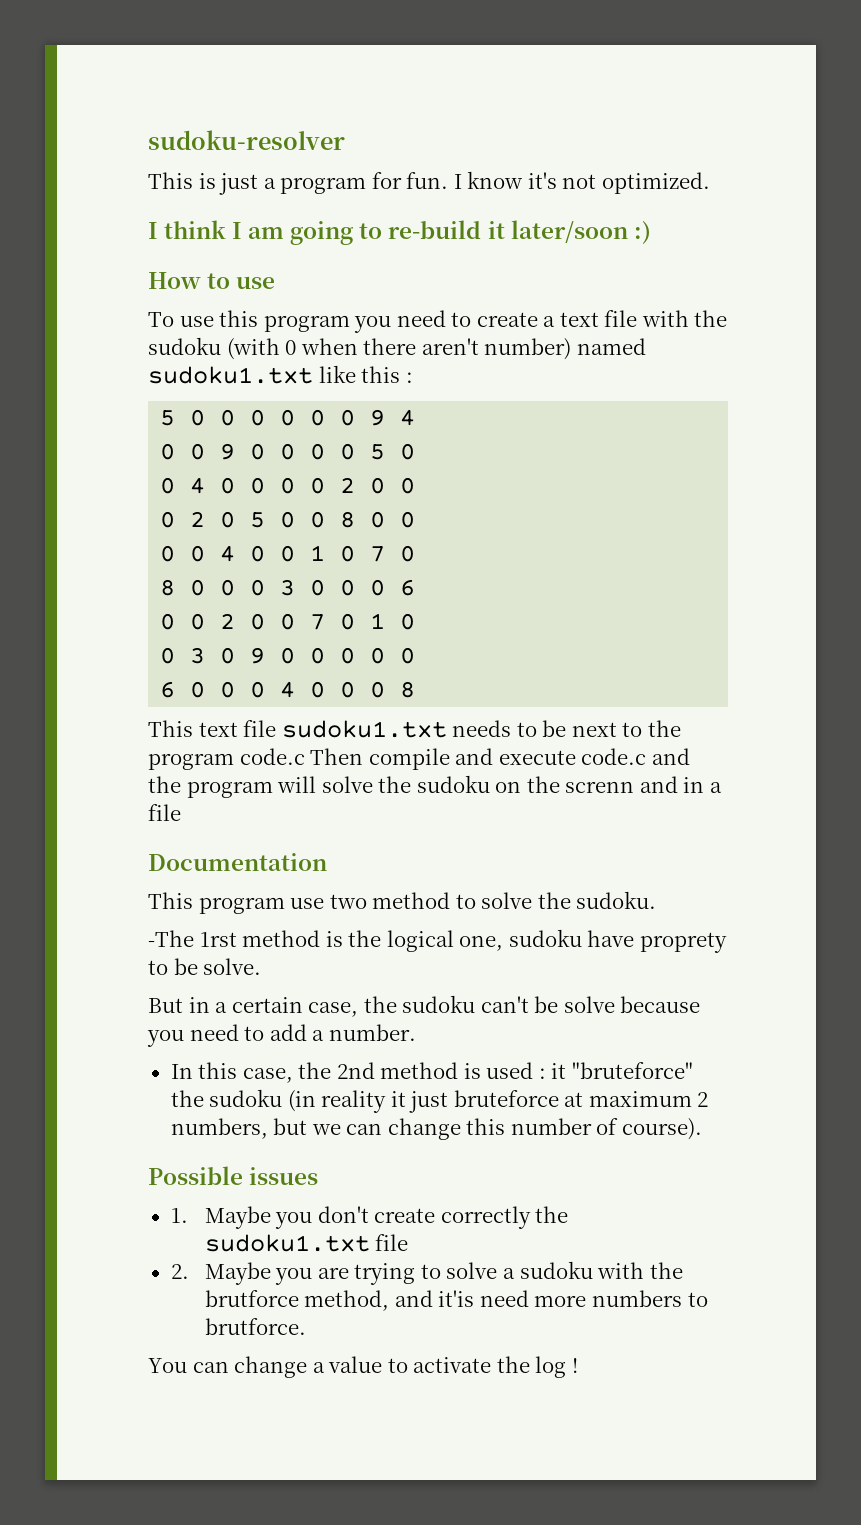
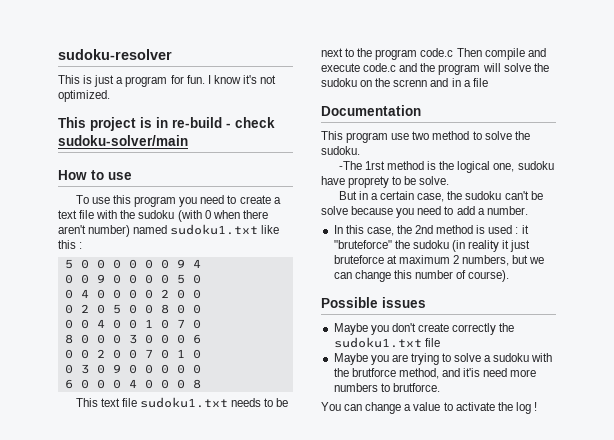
- I think I am going to re-build it later/soon :)
+ This project is in re-build - check sudoku-solver/main
- 1. Maybe you don't create correctly the sudoku1.txt file
+ Maybe you don't create correctly the sudoku1.txt file
- 2. Maybe you are trying to solve a sudoku with the brutforce method, and it'is need more numbers to brutforce.
+ Maybe you are trying to solve a sudoku with the brutforce method, and it'is need more numbers to brutforce.

